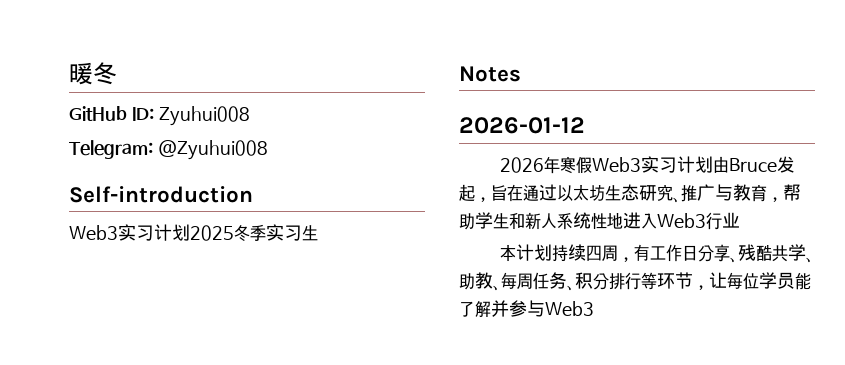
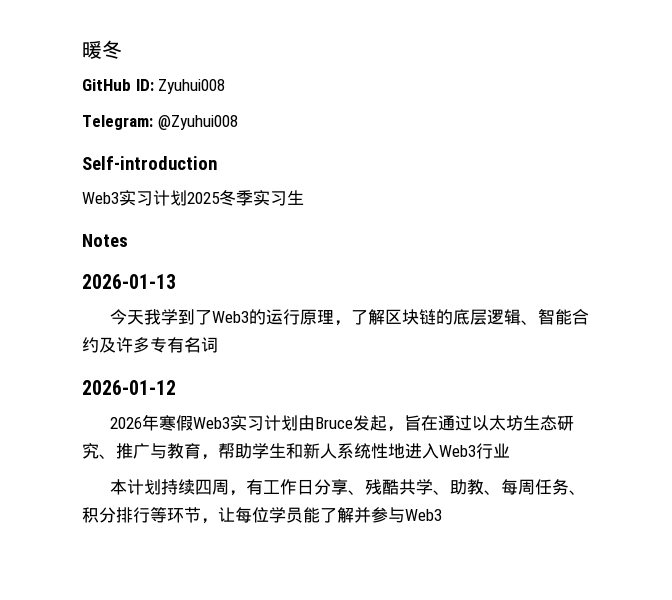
+ 2026-01-13
+ 今天我学到了Web3的运行原理，了解区块链的底层逻辑、智能合约及许多专有名词

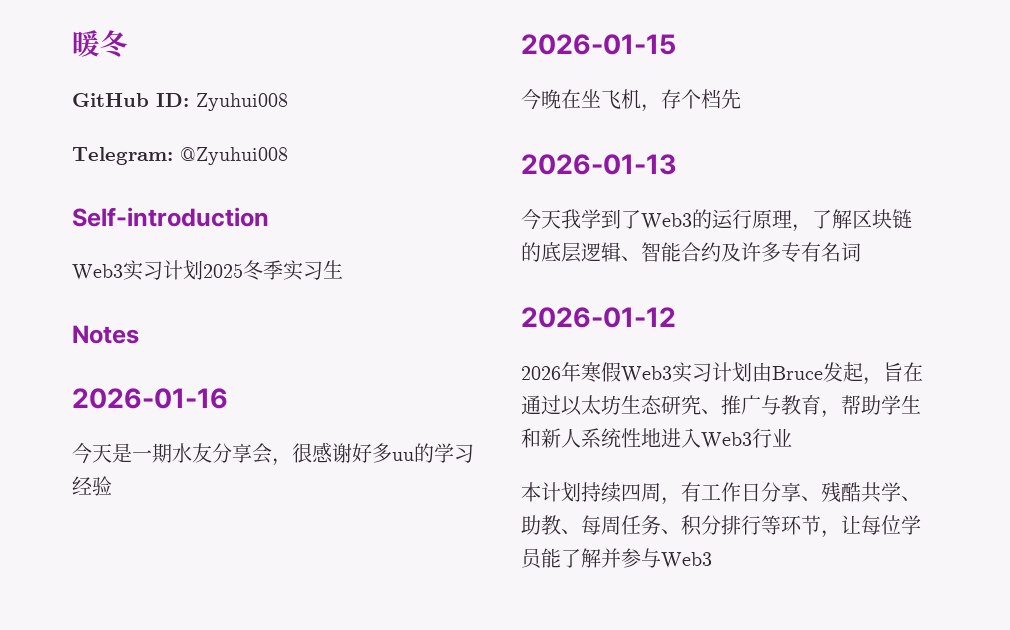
+ 2026-01-16
+ 今天是一期水友分享会，很感谢好多uu的学习经验
+ 2026-01-15
+ 今晚在坐飞机，存个档先

